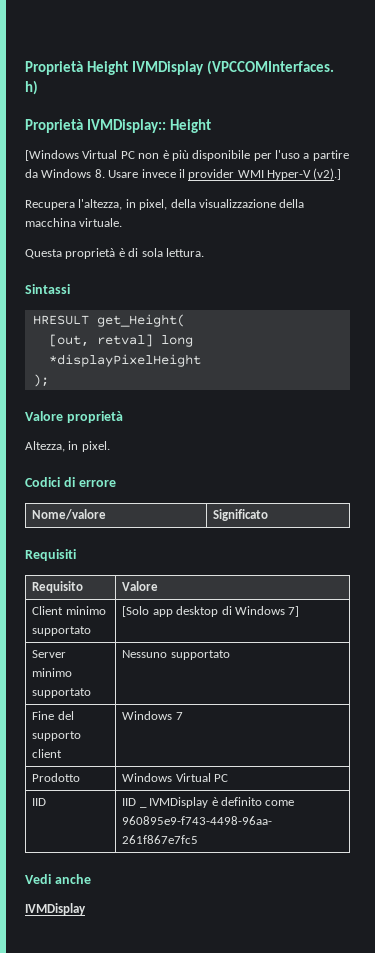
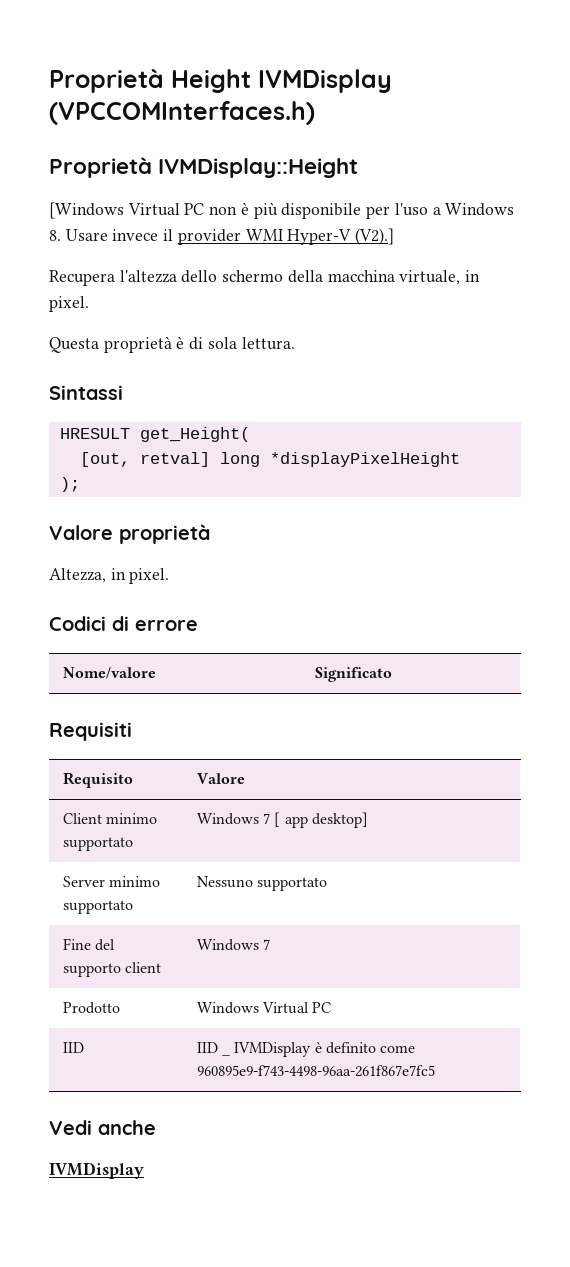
- Proprietà Height IVMDisplay (VPCCOMInterfaces. h)
- Proprietà IVMDisplay:: Height
+ Proprietà Height IVMDisplay (VPCCOMInterfaces.h)
+ Proprietà IVMDisplay::Height
- [Windows Virtual PC non è più disponibile per l'uso a partire da Windows 8. Usare invece il provider WMI Hyper-V (v2).]
+ [Windows Virtual PC non è più disponibile per l'uso a Windows 8. Usare invece il provider WMI Hyper-V (V2).]
- Recupera l'altezza, in pixel, della visualizzazione della macchina virtuale.
+ Recupera l'altezza dello schermo della macchina virtuale, in pixel.
- Client minimo supportato | [Solo app desktop di Windows 7]
+ Client minimo supportato | Windows 7 [ app desktop]

